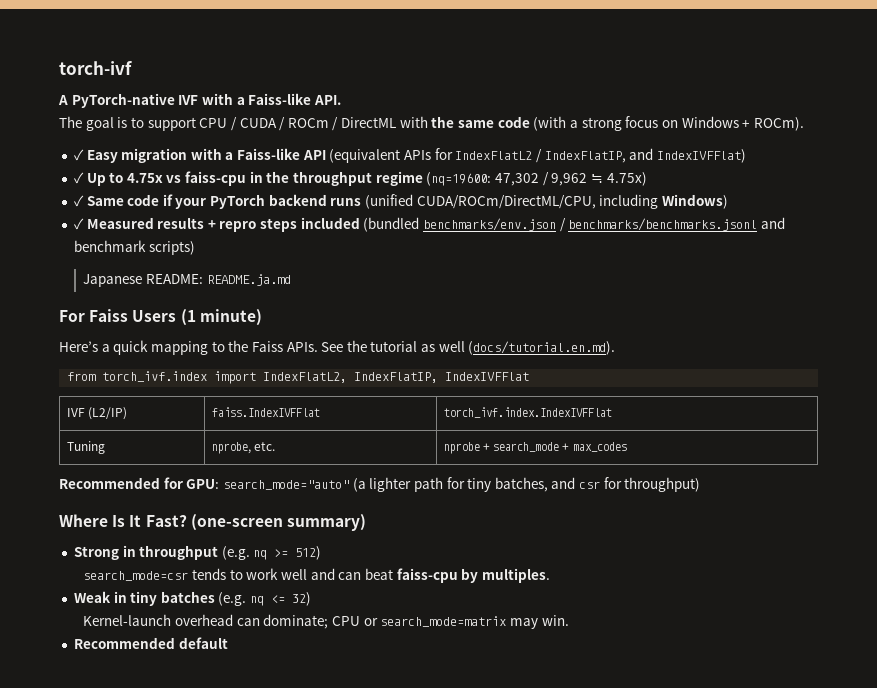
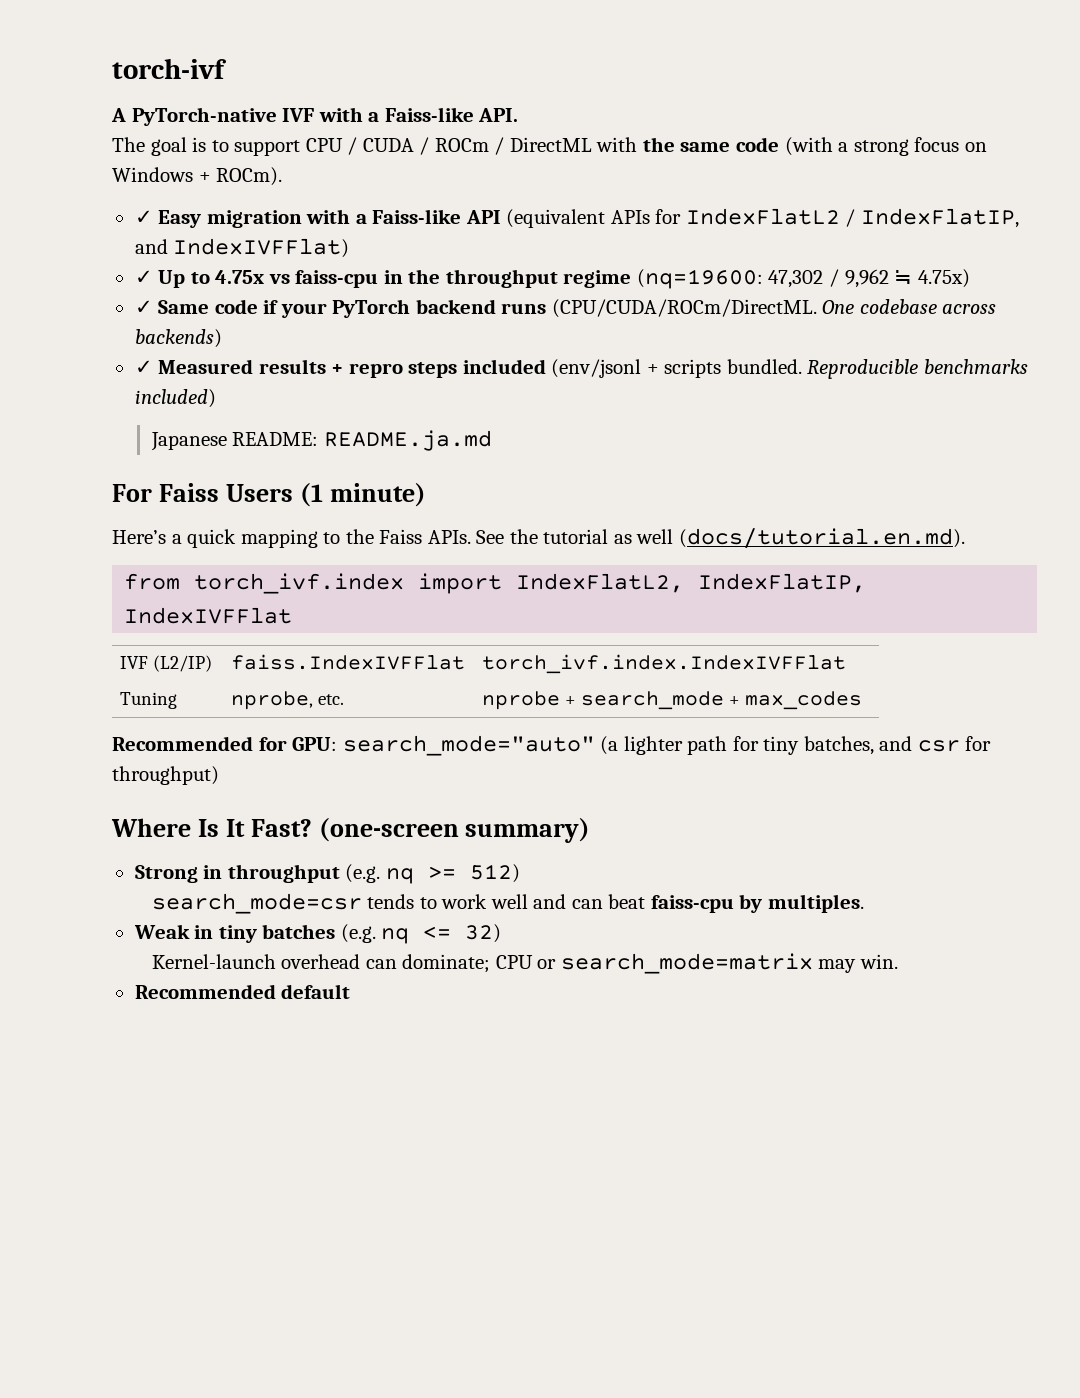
- ✓ Same code if your PyTorch backend runs (unified CUDA/ROCm/DirectML/CPU, including Windows)
+ ✓ Same code if your PyTorch backend runs (CPU/CUDA/ROCm/DirectML. One codebase across backends)
- ✓ Measured results + repro steps included (bundled benchmarks/env.json / benchmarks/benchmarks.jsonl and benchmark scripts)
+ ✓ Measured results + repro steps included (env/jsonl + scripts bundled. Reproducible benchmarks included)

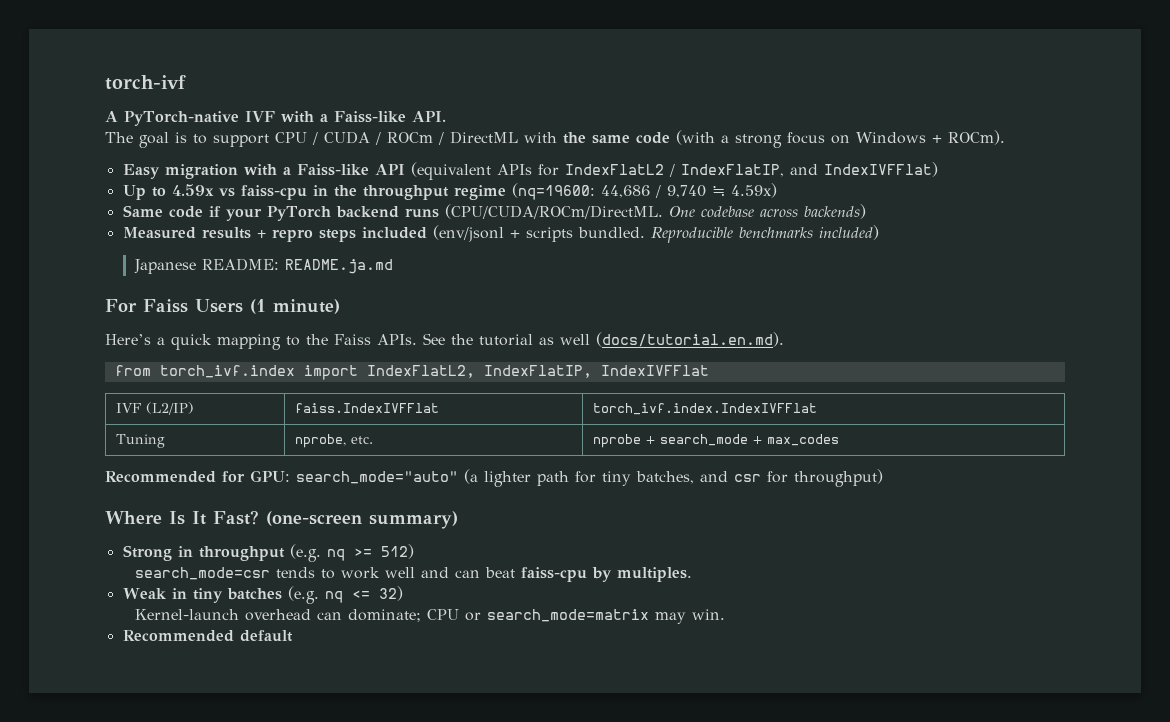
- ✓ Easy migration with a Faiss-like API (equivalent APIs for IndexFlatL2 / IndexFlatIP, and IndexIVFFlat)
+ Easy migration with a Faiss-like API (equivalent APIs for IndexFlatL2 / IndexFlatIP, and IndexIVFFlat)
- ✓ Up to 4.75x vs faiss-cpu in the throughput regime (nq=19600: 47,302 / 9,962 ≒ 4.75x)
- ✓ Same code if your PyTorch backend runs (CPU/CUDA/ROCm/DirectML.
+ Up to 4.59x vs faiss-cpu in the throughput regime (nq=19600: 44,686 / 9,740 ≒ 4.59x)
+ Same code if your PyTorch backend runs (CPU/CUDA/ROCm/DirectML.
- ✓ Measured results + repro steps included (env/jsonl + scripts bundled.
+ Measured results + repro steps included (env/jsonl + scripts bundled.

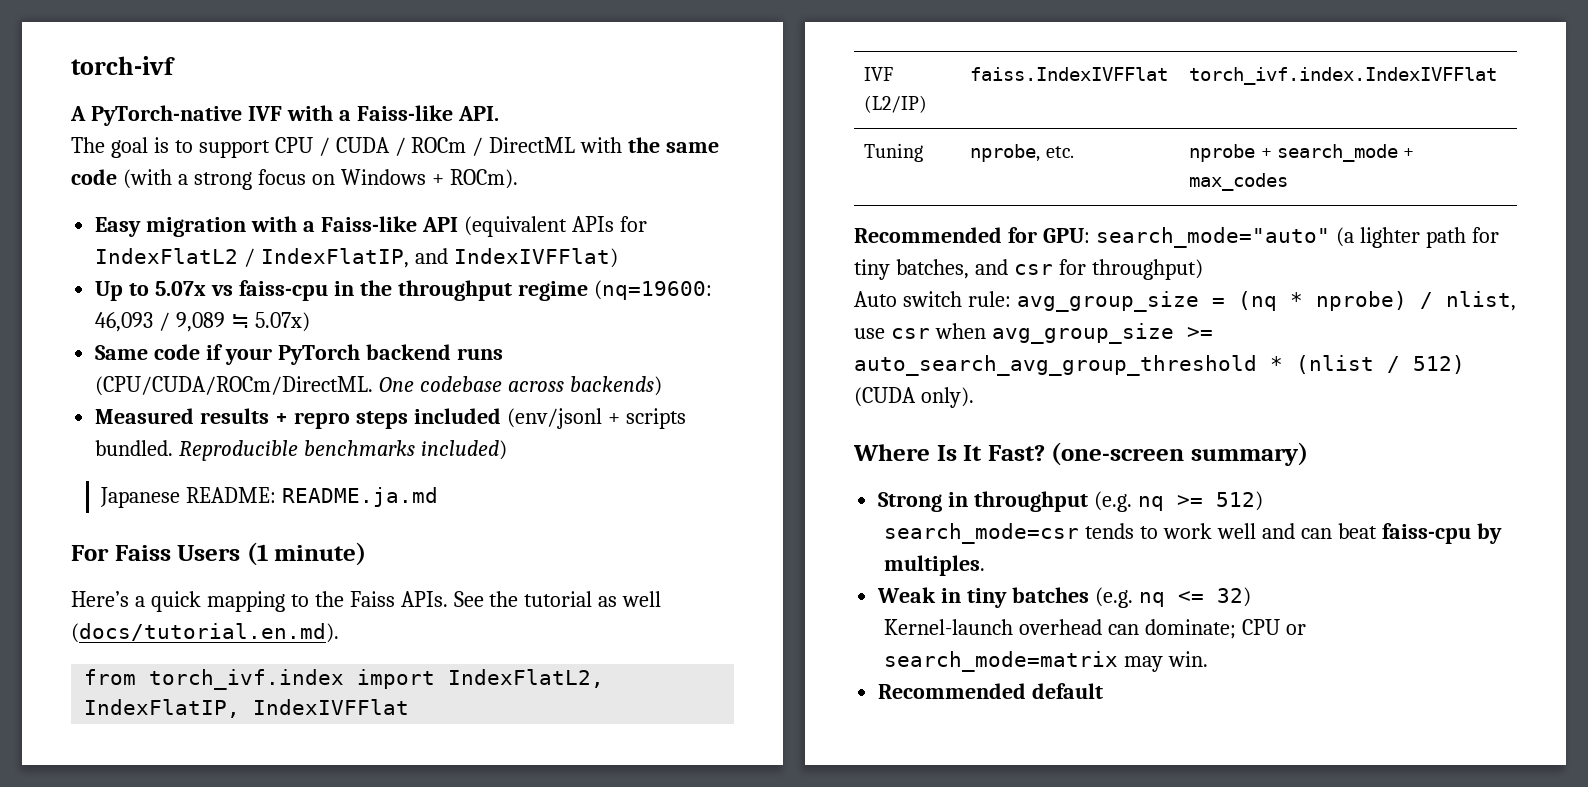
- Up to 4.59x vs faiss-cpu in the throughput regime (nq=19600: 44,686 / 9,740 ≒ 4.59x)
+ Up to 5.07x vs faiss-cpu in the throughput regime (nq=19600: 46,093 / 9,089 ≒ 5.07x)
+ Auto switch rule: avg_group_size = (nq * nprobe) / nlist, use csr when avg_group_size >= auto_search_avg_group_threshold * (nlist / 512) (CUDA only).

